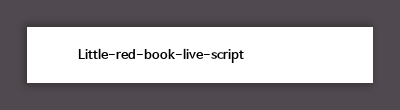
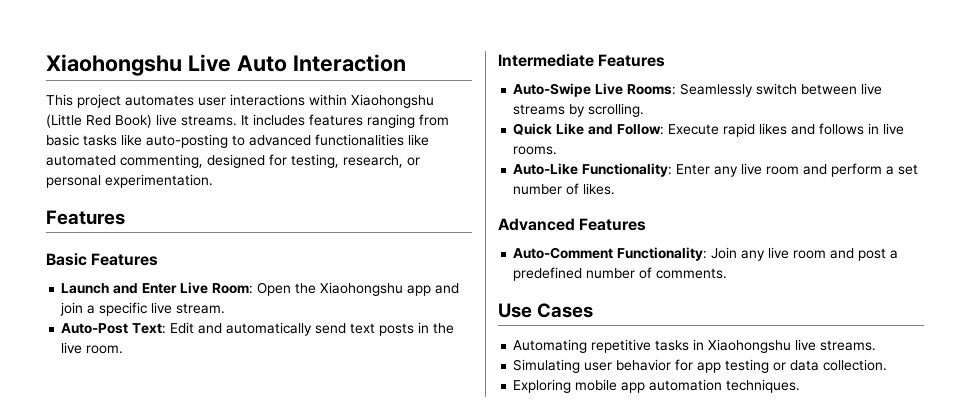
- Little-red-book-live-script
+ Xiaohongshu Live Auto Interaction
+ This project automates user interactions within Xiaohongshu (Little Red Book) live streams. It includes features ranging from basic tasks like auto-posting to advanced functionalities like automated commenting, designed for testing, research, or personal experimentation.
+ Features
+ Basic Features
+ Launch and Enter Live Room: Open the Xiaohongshu app and join a specific live stream.
+ Auto-Post Text: Edit and automatically send text posts in the live room.
+ Intermediate Features
+ Auto-Swipe Live Rooms: Seamlessly switch between live streams by scrolling.
+ Quick Like and Follow: Execute rapid likes and follows in live rooms.
+ Auto-Like Functionality: Enter any live room and perform a set number of likes.
+ Advanced Features
+ Auto-Comment Functionality: Join any live room and post a predefined number of comments.
+ Use Cases
+ Automating repetitive tasks in Xiaohongshu live streams.
+ Simulating user behavior for app testing or data collection.
+ Exploring mobile app automation techniques.

